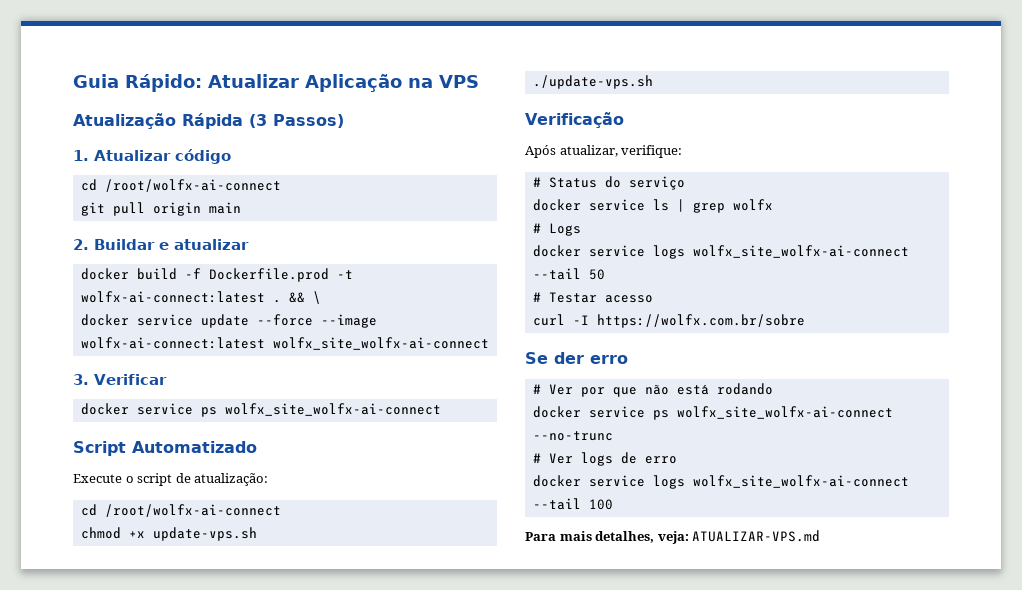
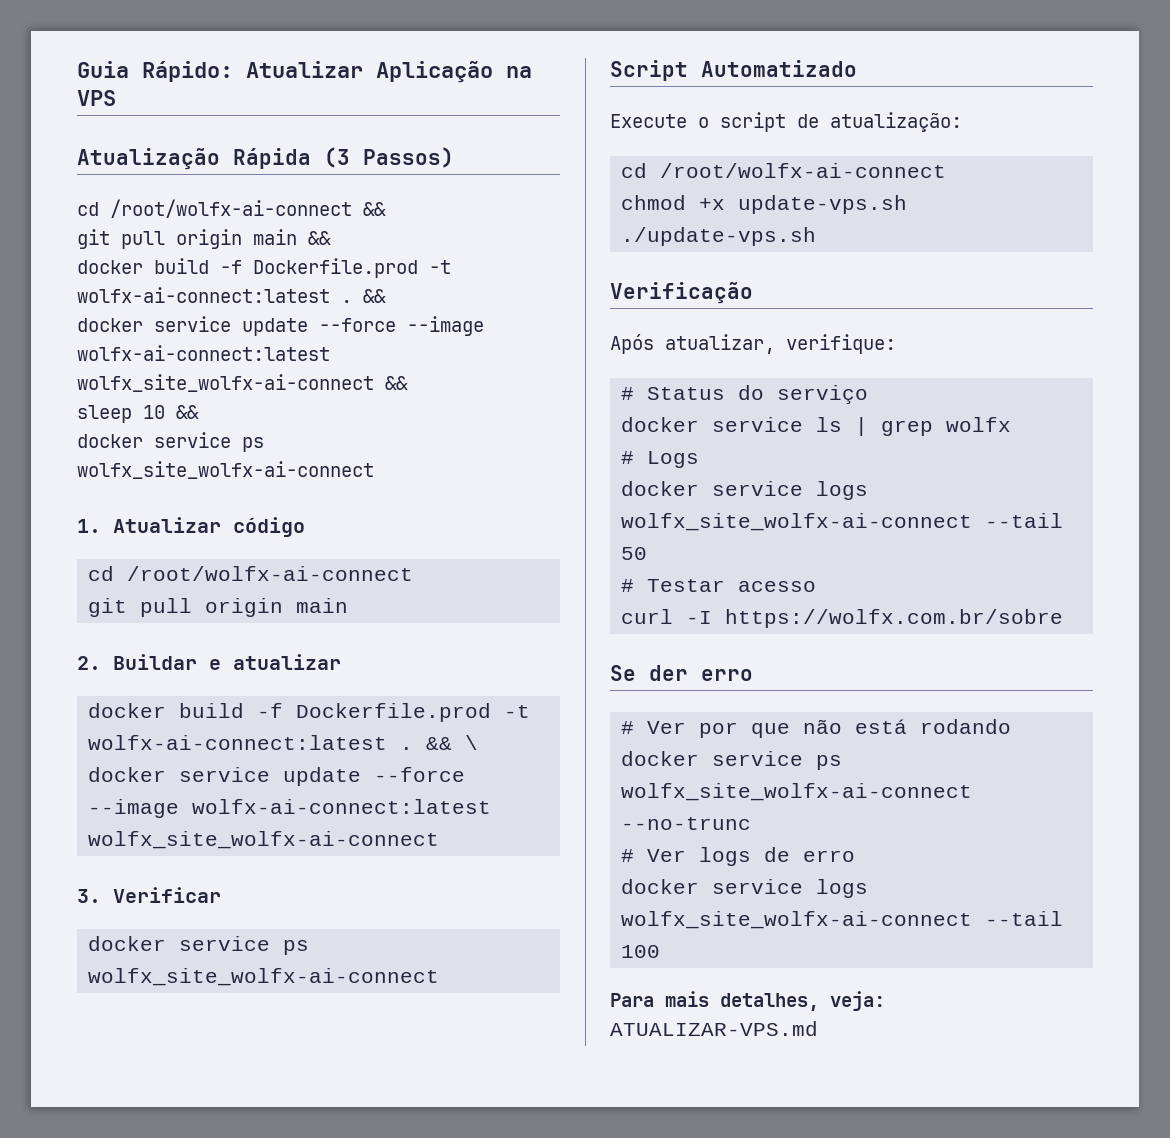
+ cd /root/wolfx-ai-connect &&
+ git pull origin main &&
+ docker build -f Dockerfile.prod -t wolfx-ai-connect:latest . &&
+ docker service update --force --image wolfx-ai-connect:latest wolfx_site_wolfx-ai-connect &&
+ sleep 10 &&
+ docker service ps wolfx_site_wolfx-ai-connect

